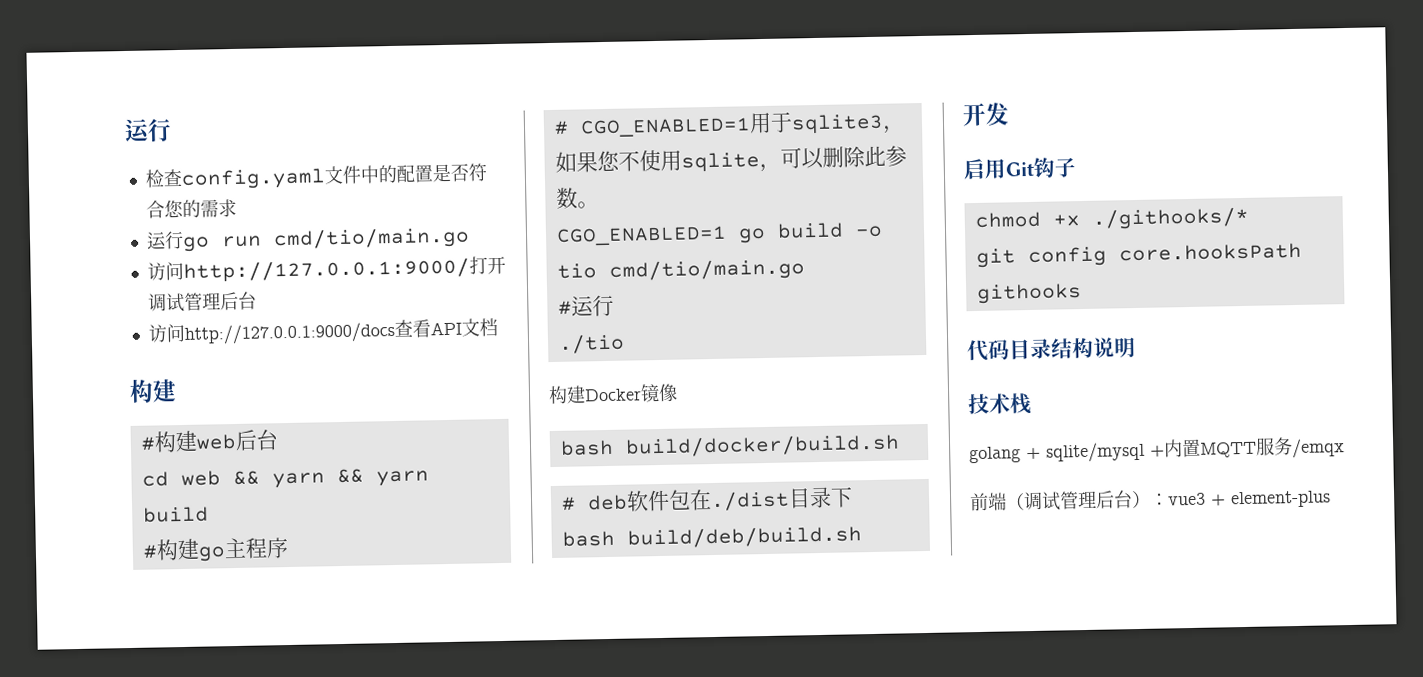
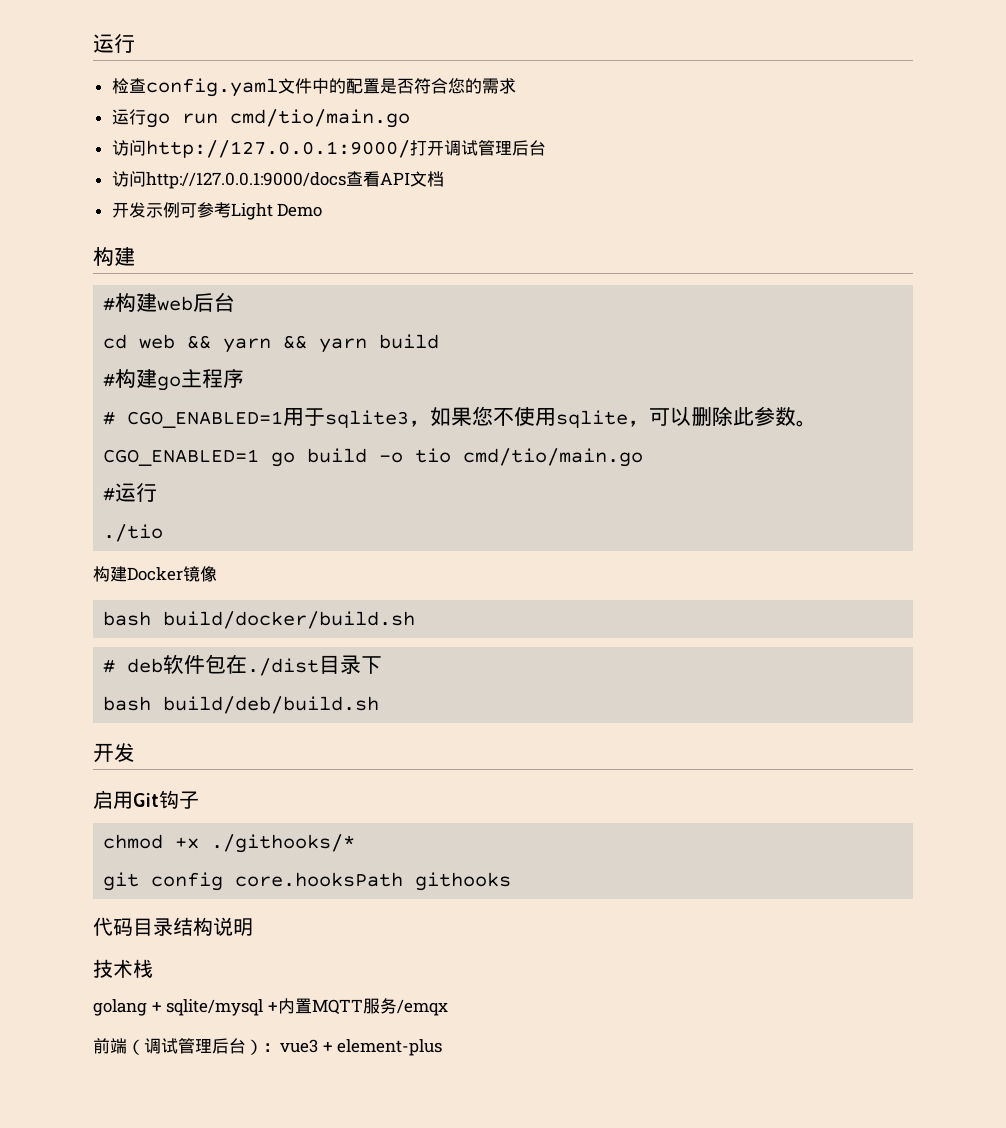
+ 开发示例可参考Light Demo

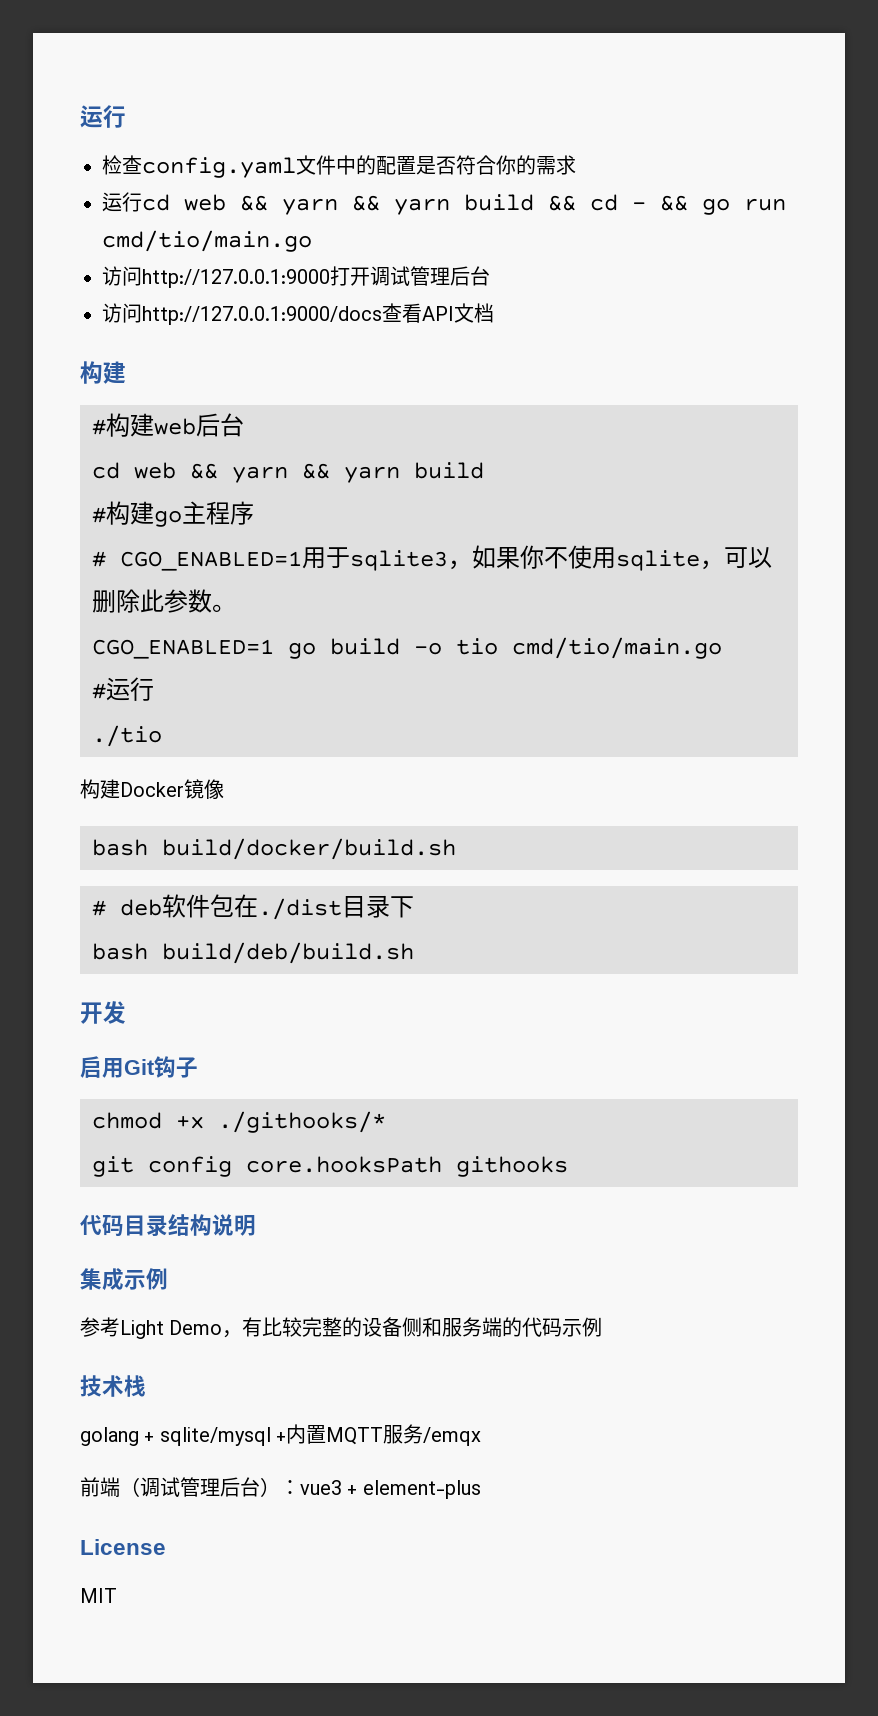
- 检查config.yaml文件中的配置是否符合您的需求
+ 检查config.yaml文件中的配置是否符合你的需求
- 运行go run cmd/tio/main.go
+ 运行cd web && yarn && yarn build && cd - && go run cmd/tio/main.go
- 访问http://127.0.0.1:9000/打开调试管理后台
+ 访问http://127.0.0.1:9000打开调试管理后台
- 开发示例可参考Light Demo
- # CGO_ENABLED=1用于sqlite3，如果您不使用sqlite，可以删除此参数。
+ # CGO_ENABLED=1用于sqlite3，如果你不使用sqlite，可以删除此参数。
+ 集成示例
+ 参考Light Demo，有比较完整的设备侧和服务端的代码示例
+ License
+ MIT

